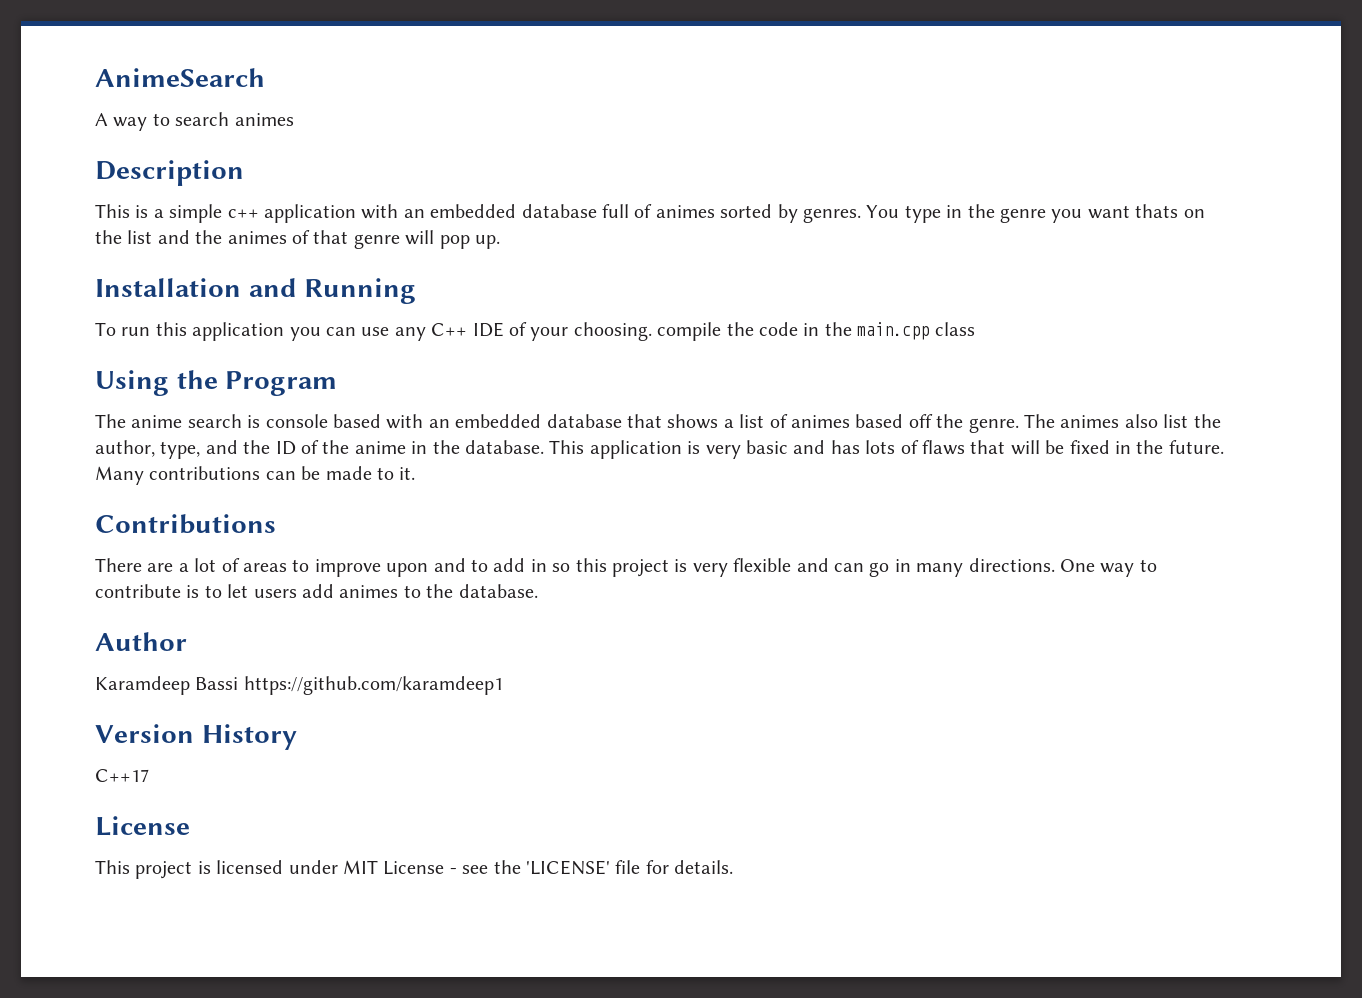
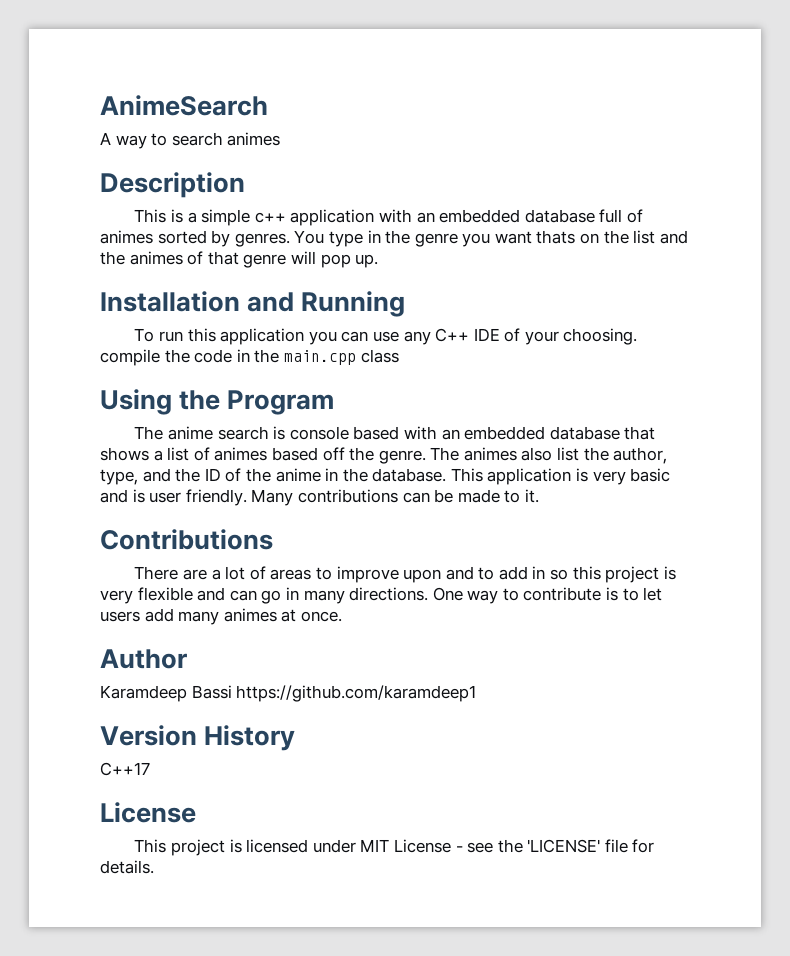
- This application is very basic and has lots of flaws that will be fixed in the future.
+ This application is very basic and is user friendly.
- One way to contribute is to let users add animes to the database.
+ One way to contribute is to let users add many animes at once.

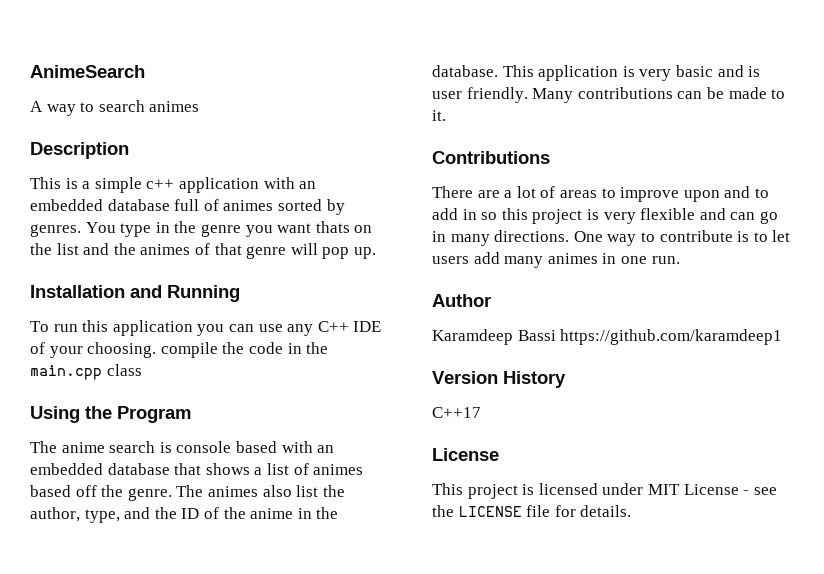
- One way to contribute is to let users add many animes at once.
+ One way to contribute is to let users add many animes in one run.
- This project is licensed under MIT License - see the 'LICENSE' file for details.
+ This project is licensed under MIT License - see the LICENSE file for details.

